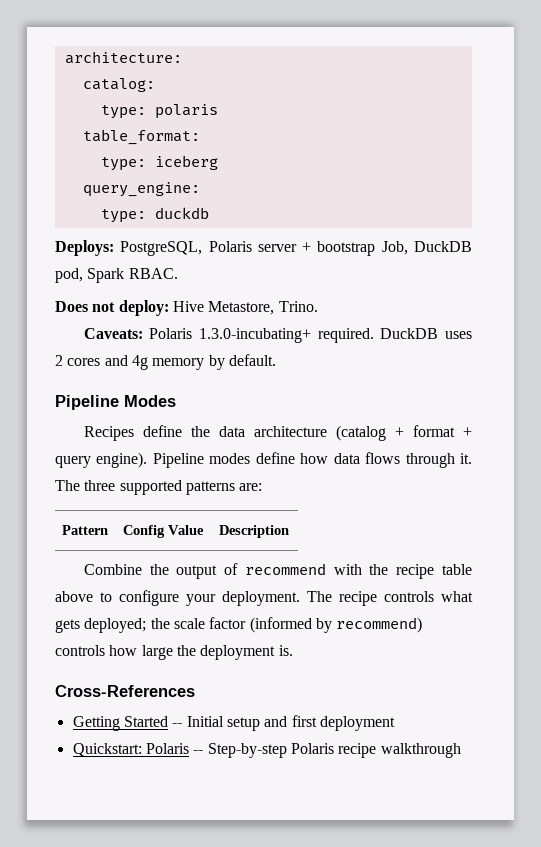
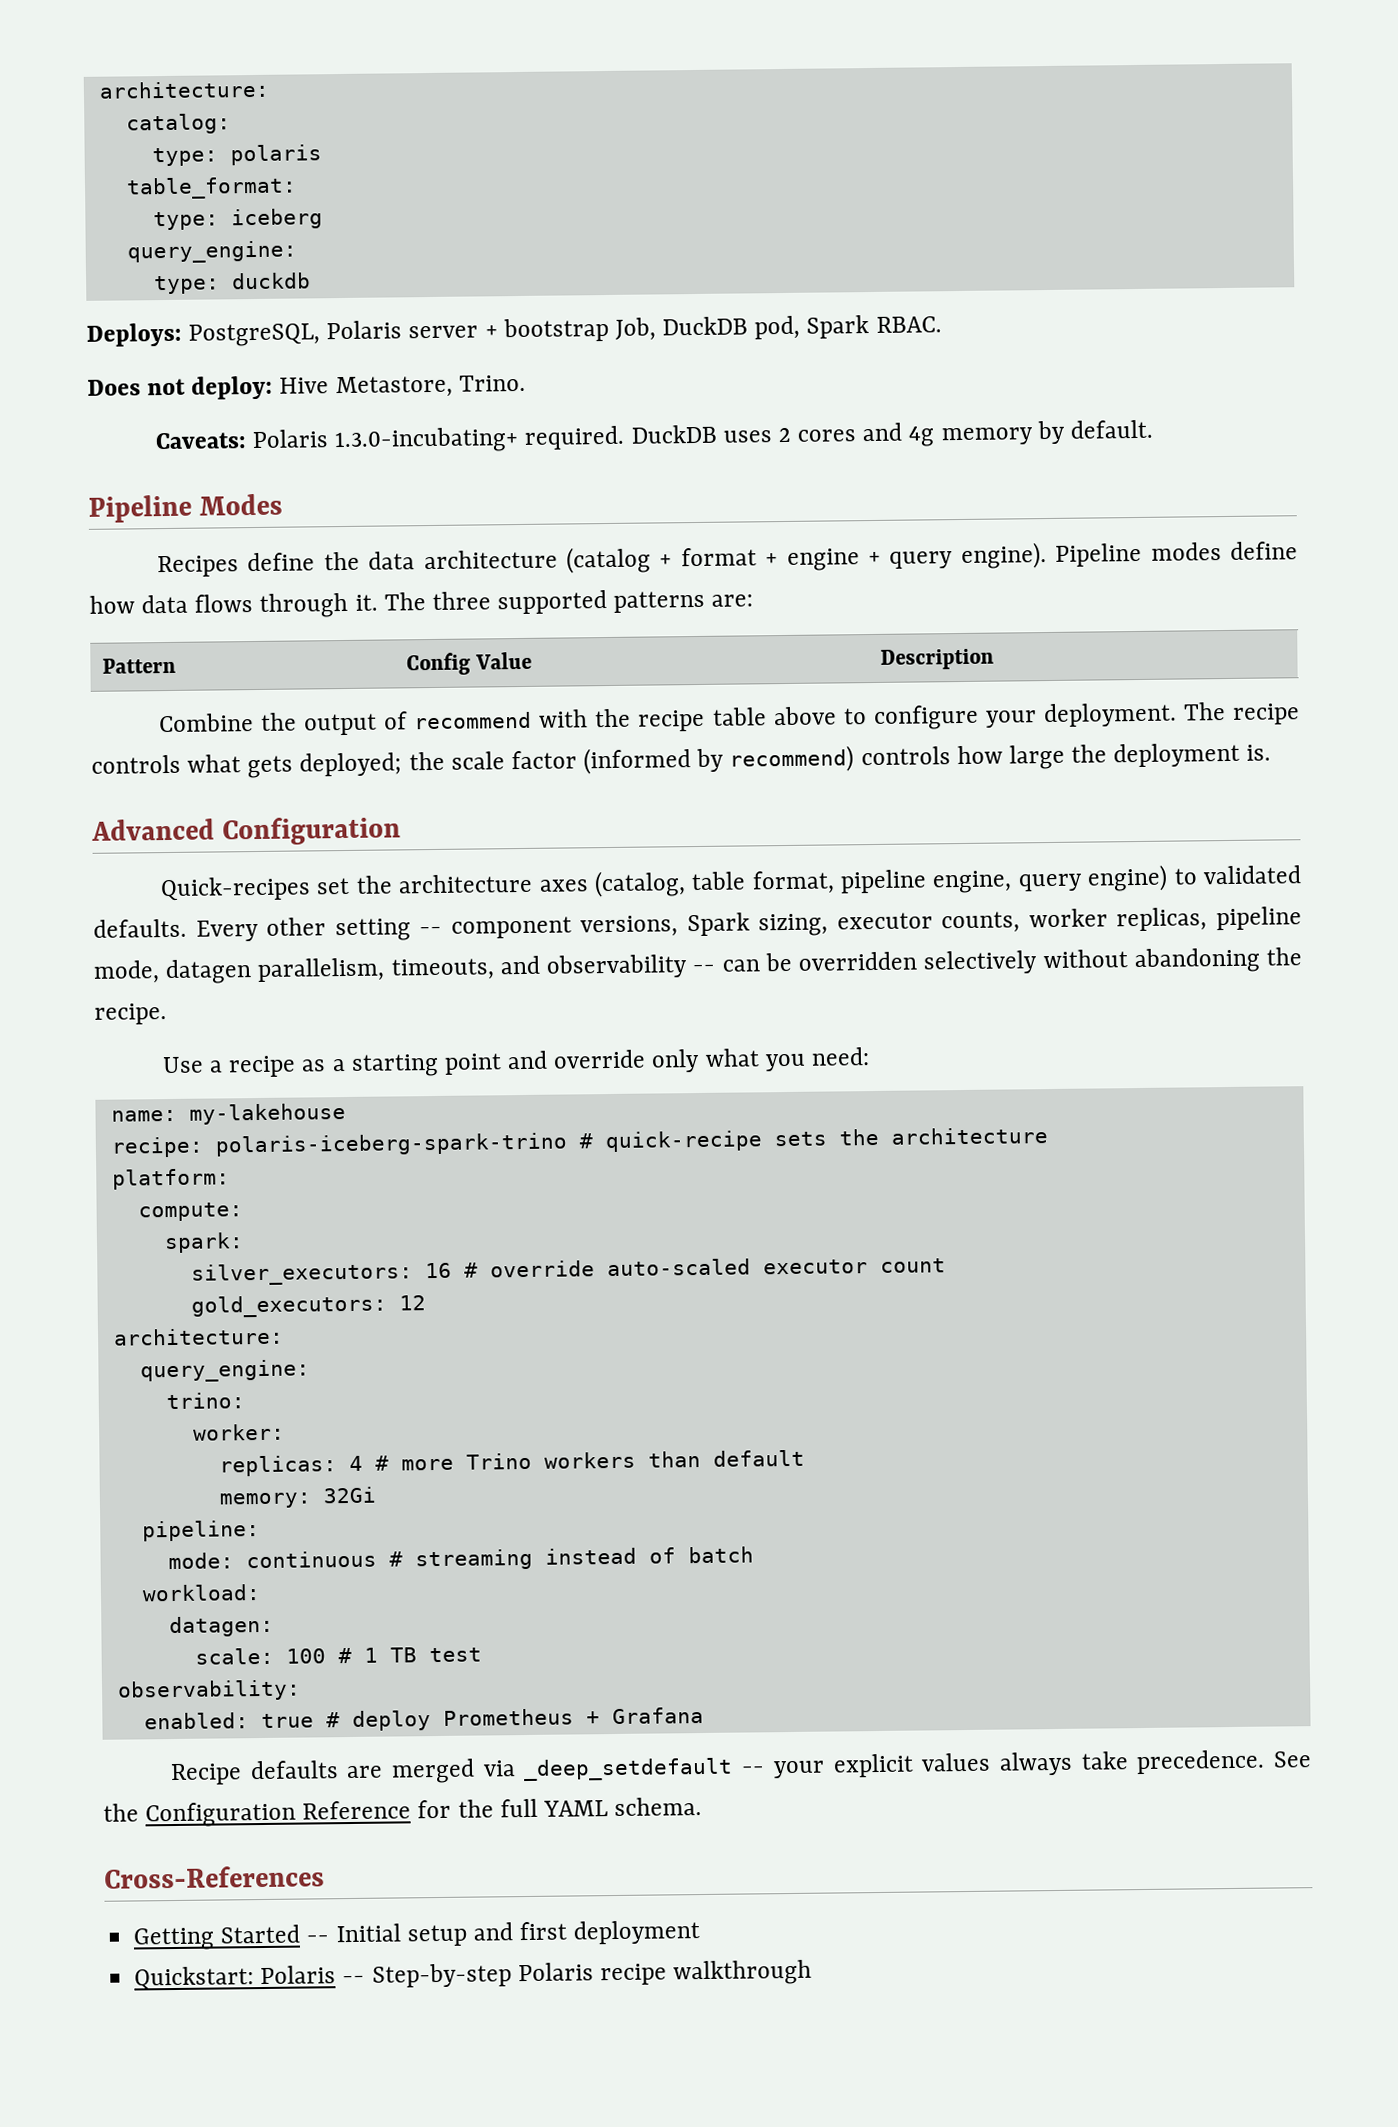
- Recipes define the data architecture (catalog + format + query engine).
+ Recipes define the data architecture (catalog + format + engine + query engine).
+ Advanced Configuration
+ Quick-recipes set the architecture axes (catalog, table format, pipeline engine, query engine) to validated defaults. Every other setting -- component versions, Spark sizing, executor counts, worker replicas, pipeline mode, datagen parallelism, timeouts, and observability -- can be overridden selectively without abandoning the recipe.
+ Use a recipe as a starting point and override only what you need:
+ name: my-lakehouse
+ recipe: polaris-iceberg-spark-trino # quick-recipe sets the architecture
+ platform:
+ compute:
+ spark:
+ silver_executors: 16 # override auto-scaled executor count
+ gold_executors: 12
+ architecture:
+ query_engine:
+ trino:
+ worker:
+ replicas: 4 # more Trino workers than default
+ memory: 32Gi
+ pipeline:
+ mode: continuous # streaming instead of batch
+ workload:
+ datagen:
+ scale: 100 # 1 TB test
+ observability:
+ enabled: true # deploy Prometheus + Grafana
+ Recipe defaults are merged via _deep_setdefault -- your explicit values always take precedence. See the Configuration Reference for the full YAML schema.

